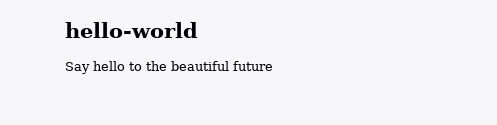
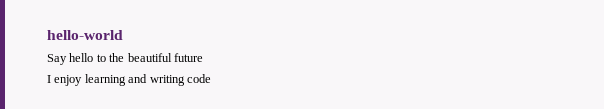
+ I enjoy learning and writing code

